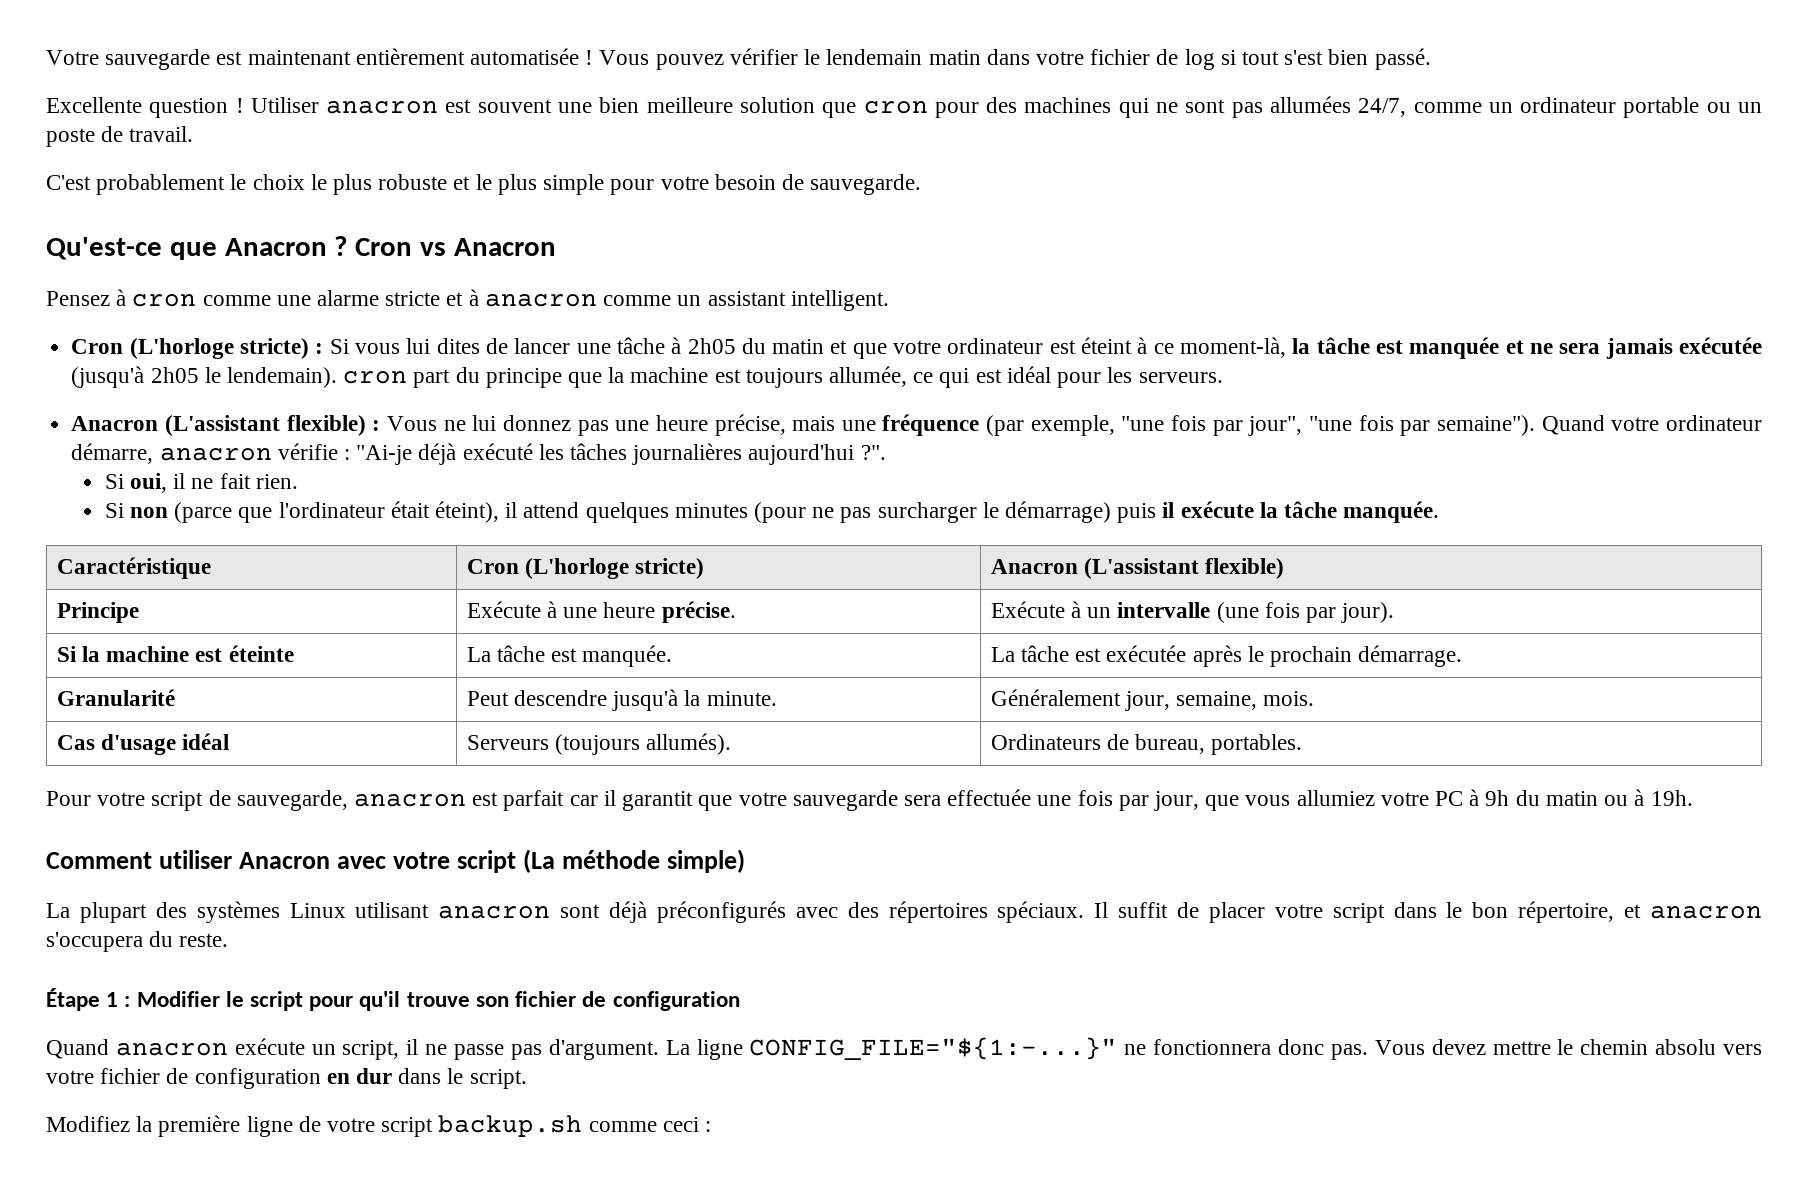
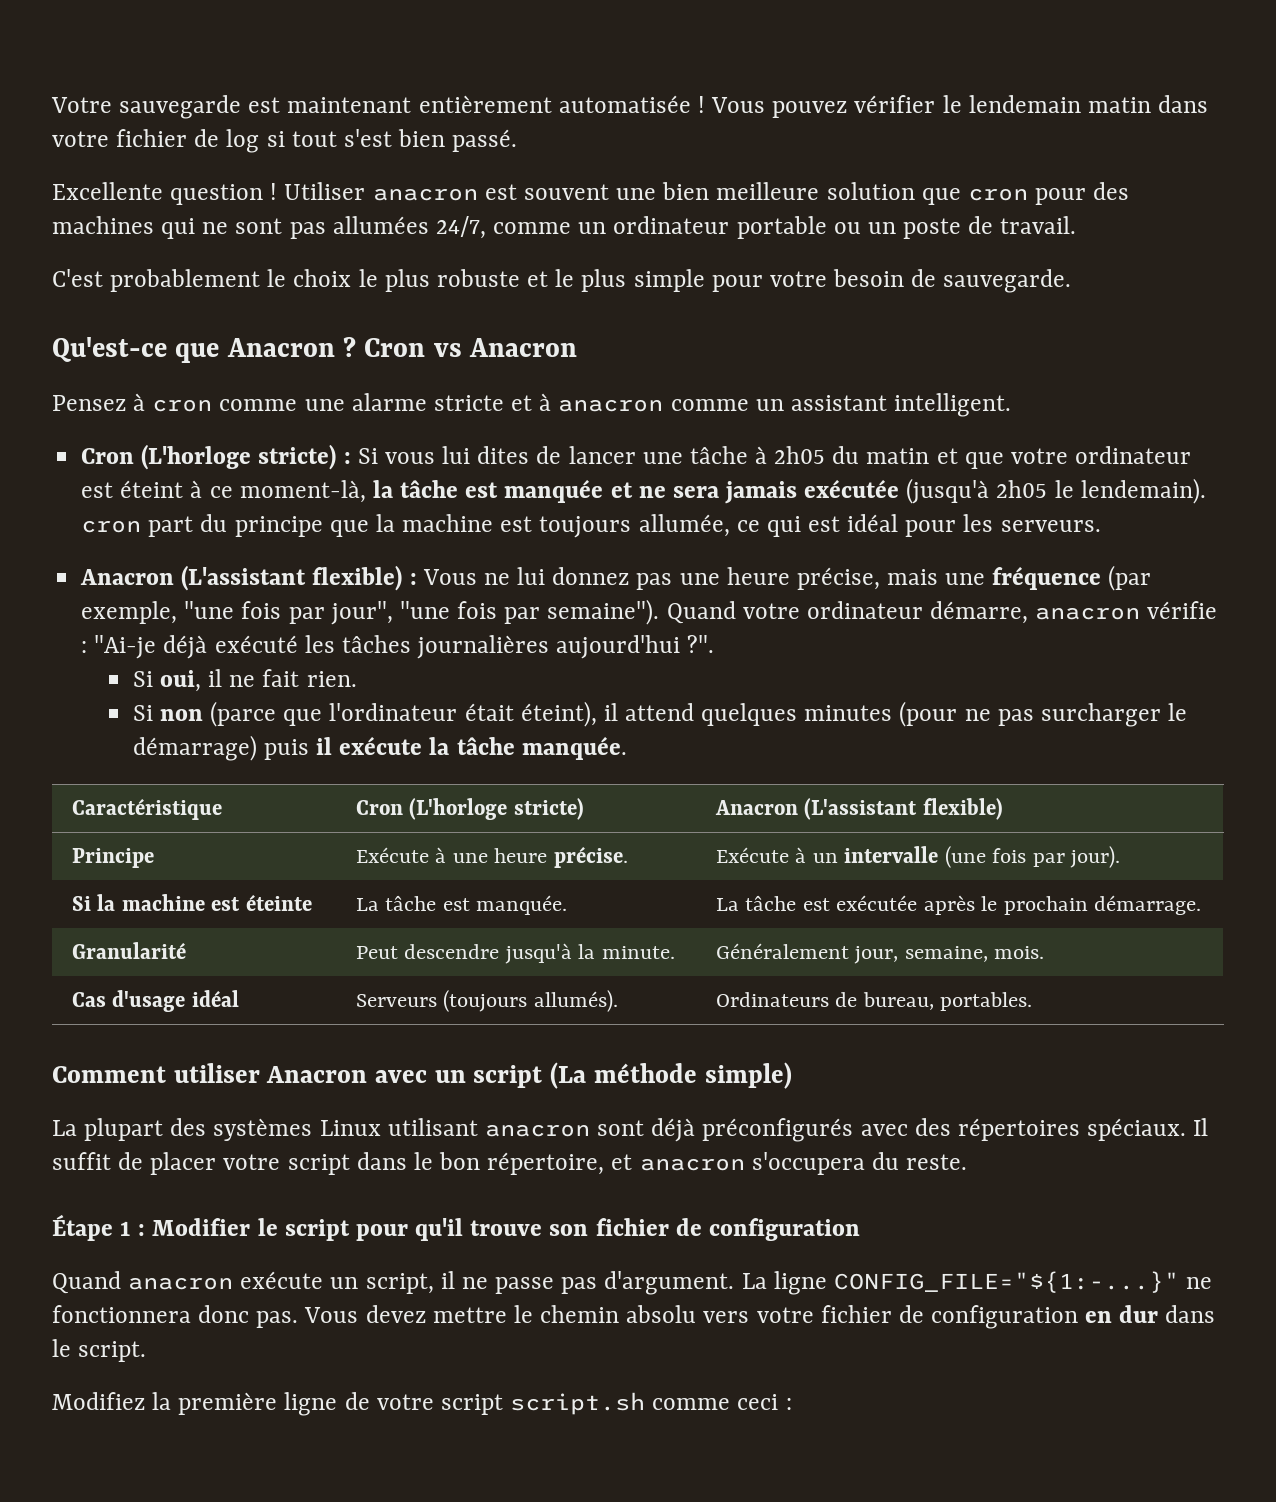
- Pour votre script de sauvegarde, anacron est parfait car il garantit que votre sauvegarde sera effectuée une fois par jour, que vous allumiez votre PC à 9h du matin ou à 19h.
- Comment utiliser Anacron avec votre script (La méthode simple)
+ Comment utiliser Anacron avec un script (La méthode simple)
- Modifiez la première ligne de votre script backup.sh comme ceci :
+ Modifiez la première ligne de votre script script.sh comme ceci :

